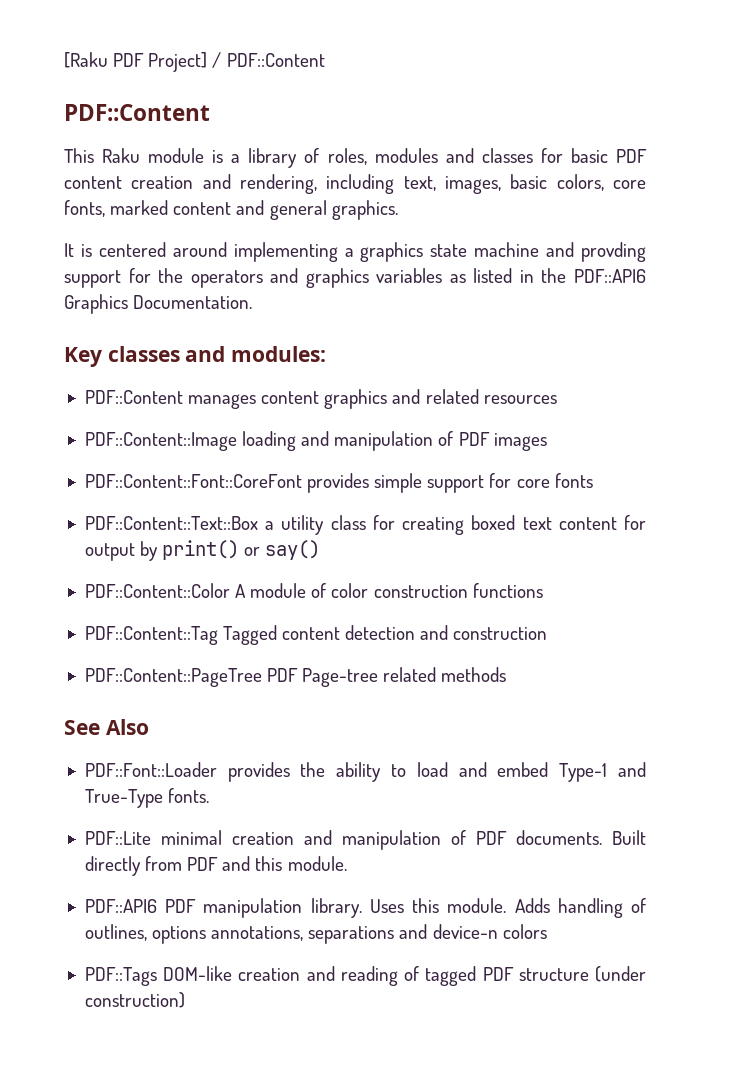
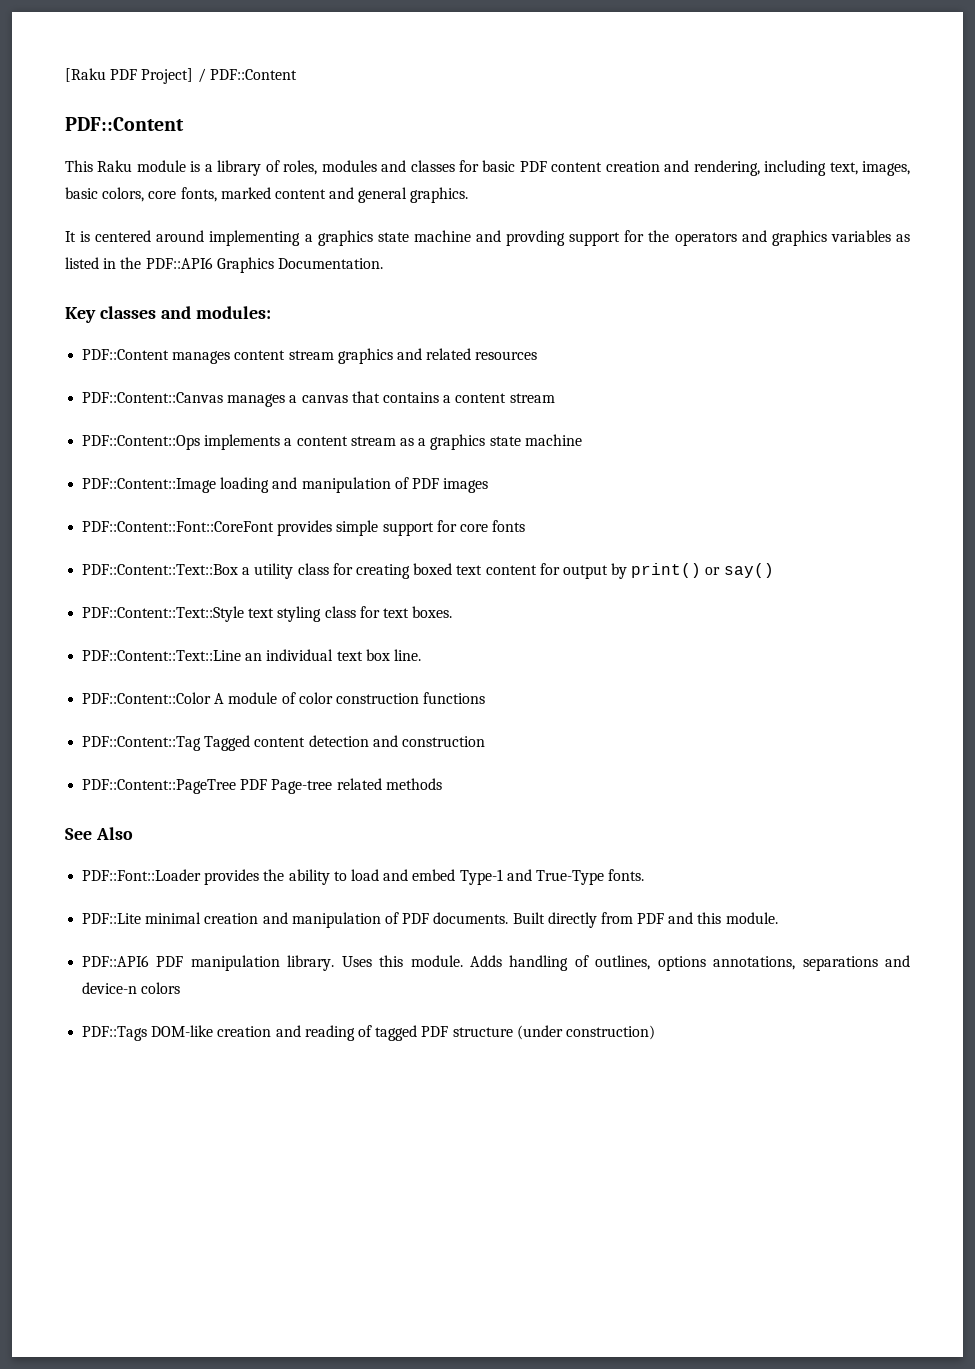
- PDF::Content manages content graphics and related resources
+ PDF::Content manages content stream graphics and related resources
+ PDF::Content::Canvas manages a canvas that contains a content stream
+ PDF::Content::Ops implements a content stream as a graphics state machine
+ PDF::Content::Text::Style text styling class for text boxes.
+ PDF::Content::Text::Line an individual text box line.

